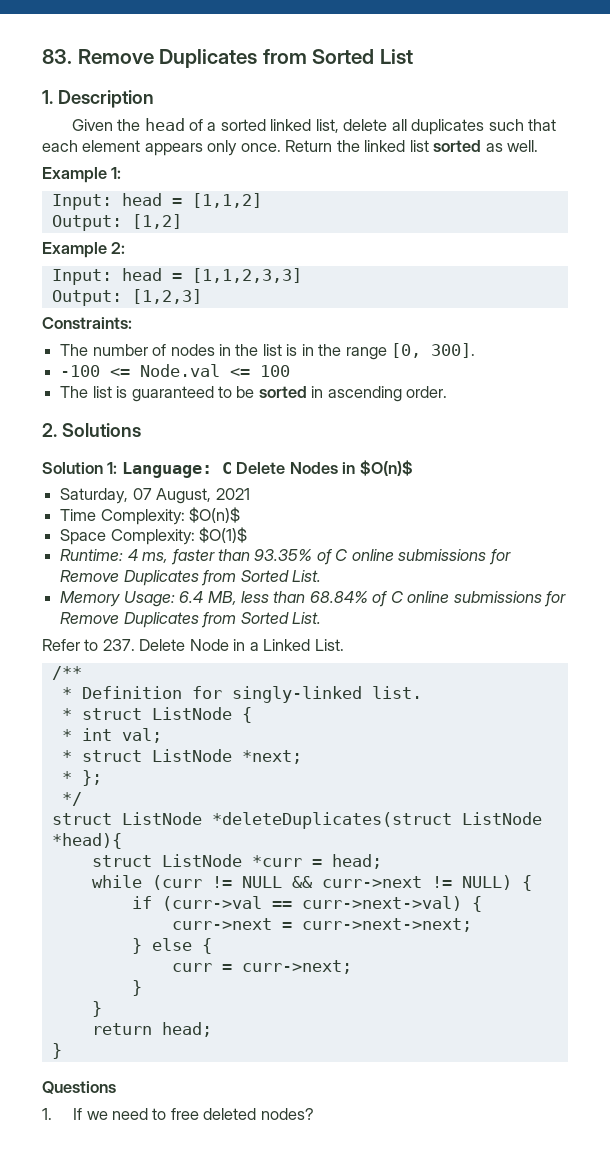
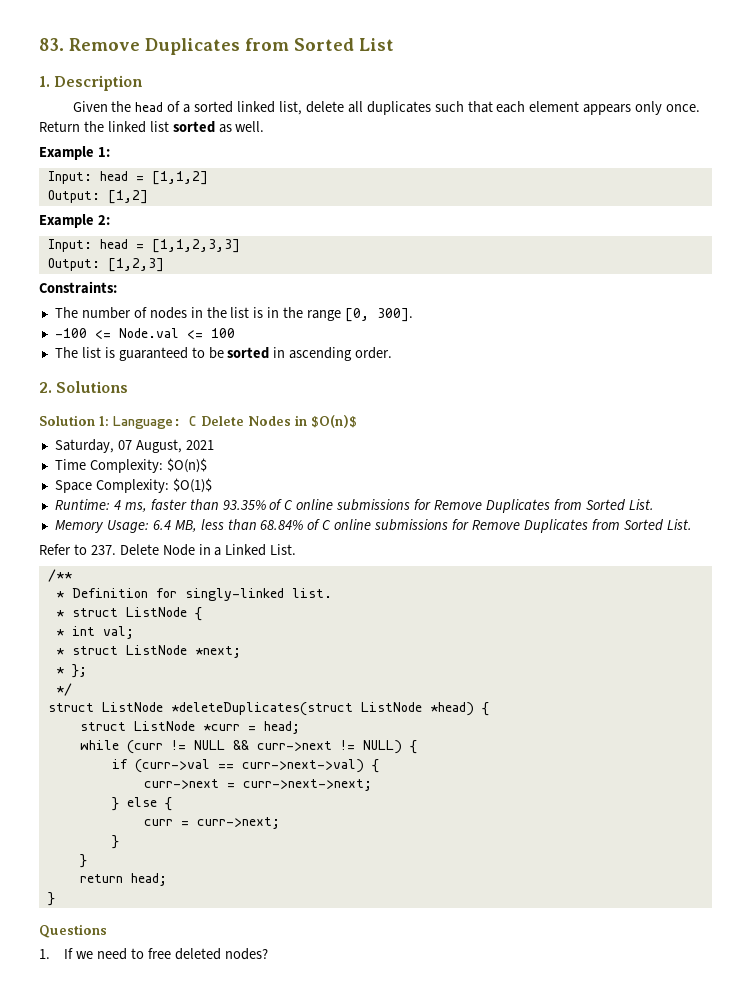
- struct ListNode *deleteDuplicates(struct ListNode *head){
+ struct ListNode *deleteDuplicates(struct ListNode *head) {

